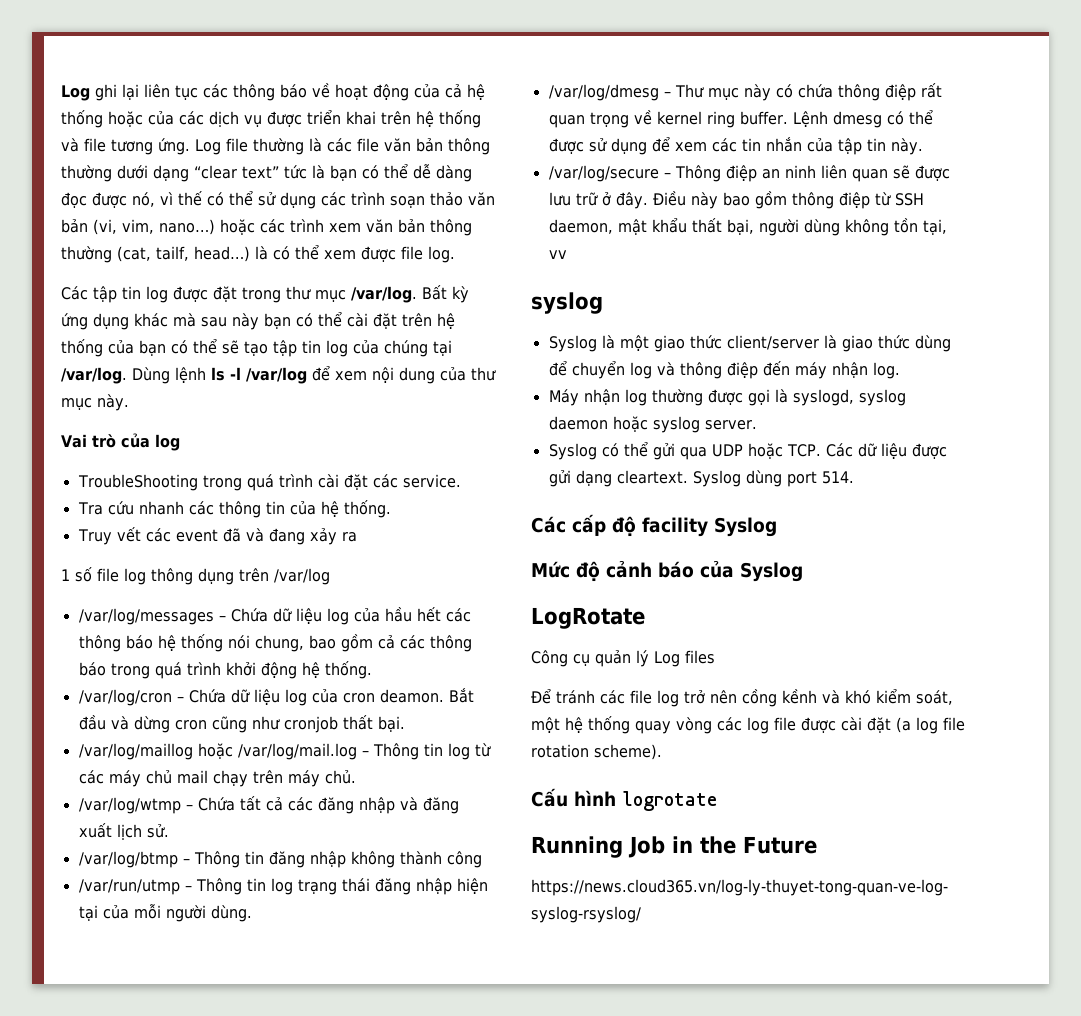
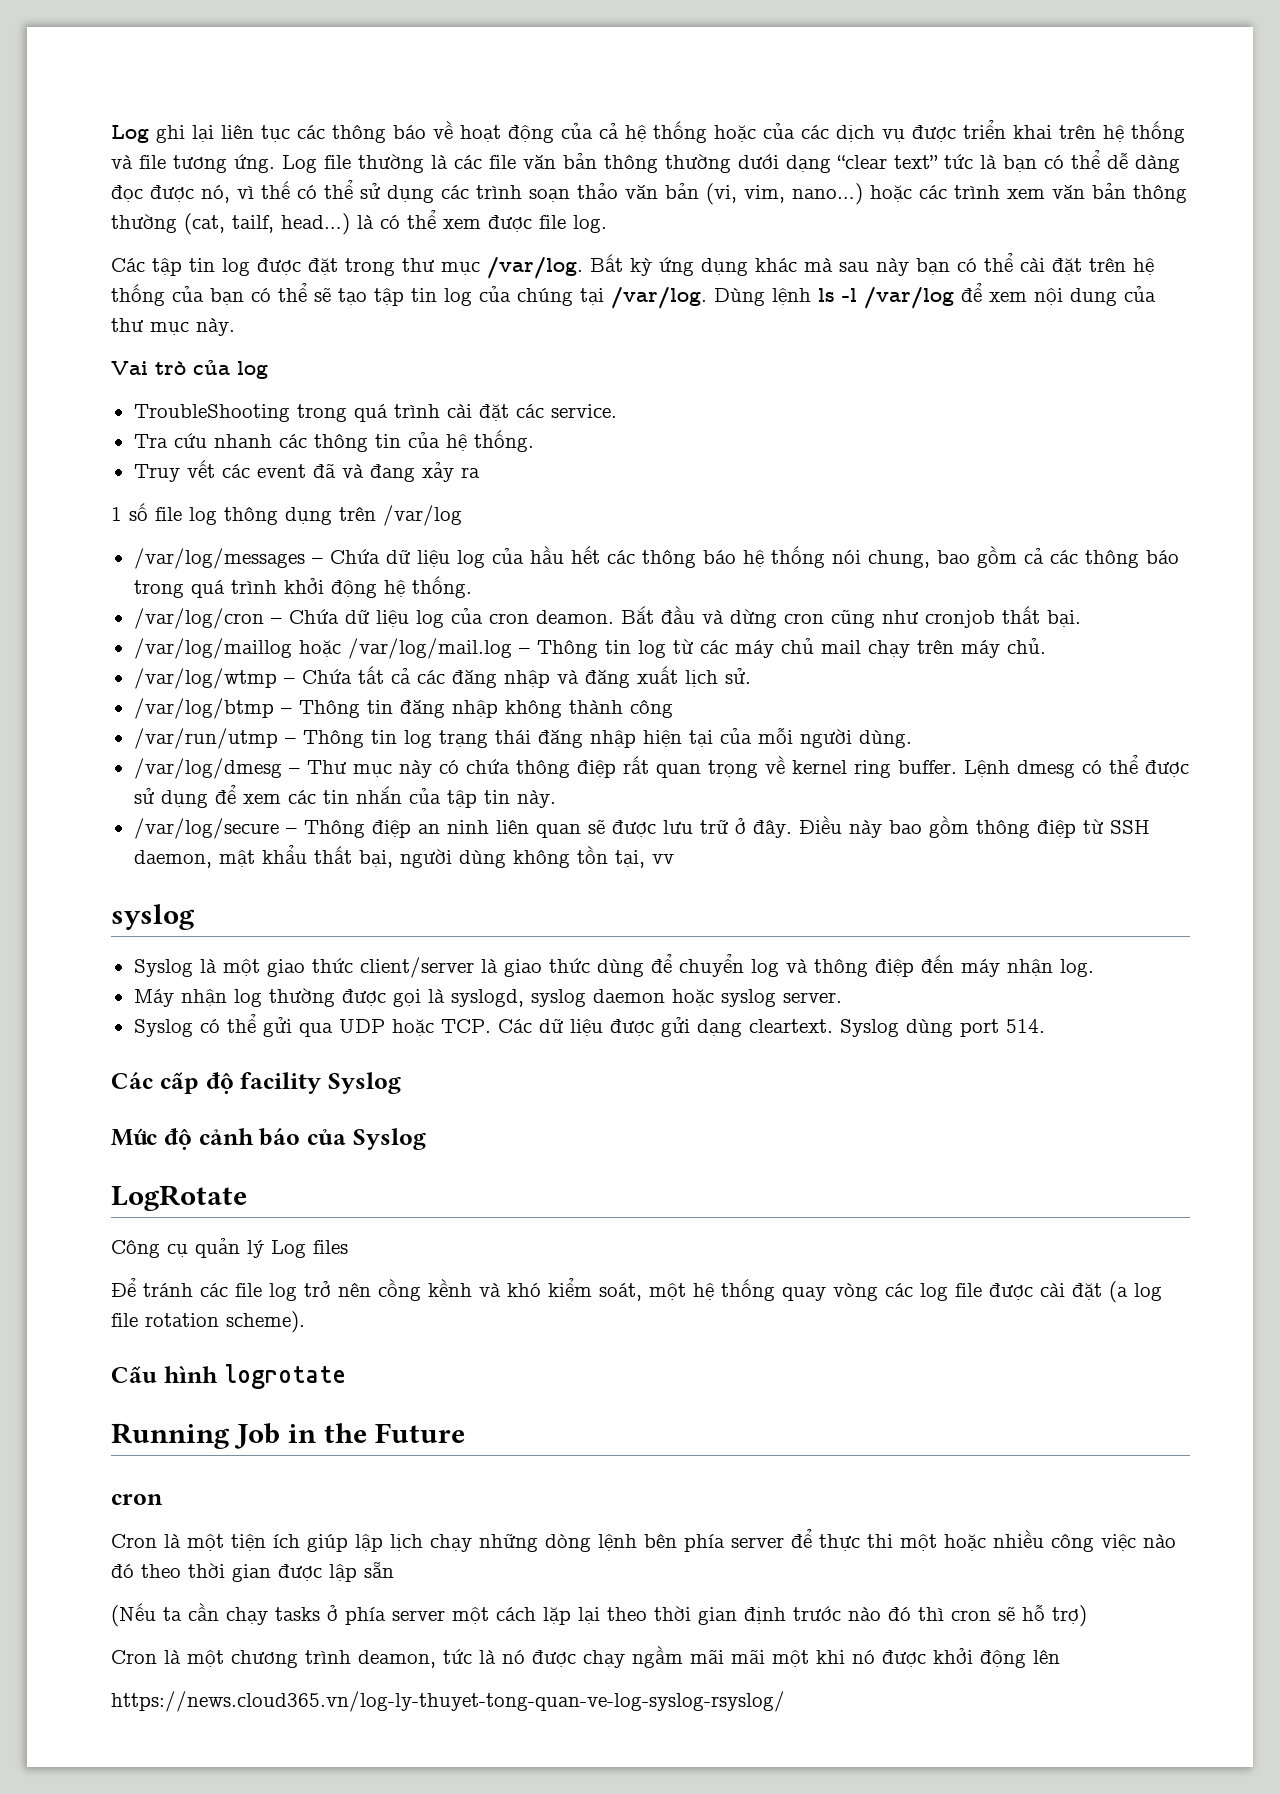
  Running Job in the Future
+ cron
+ Cron là một tiện ích giúp lập lịch chạy những dòng lệnh bên phía server để thực thi một hoặc nhiều công việc nào đó theo thời gian được lập sẵn
+ (Nếu ta cần chạy tasks ở phía server một cách lặp lại theo thời gian định trước nào đó thì cron sẽ hỗ trợ)
+ Cron là một chương trình deamon, tức là nó được chạy ngầm mãi mãi một khi nó được khởi động lên

